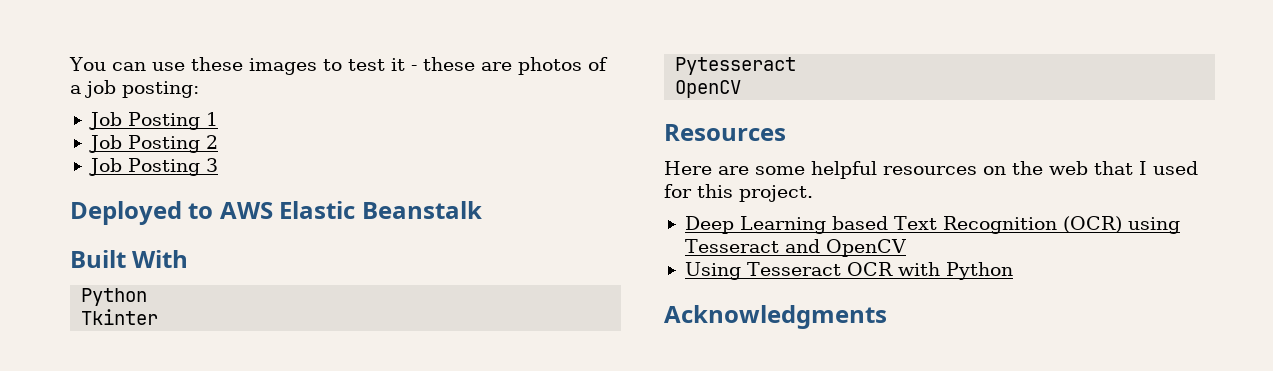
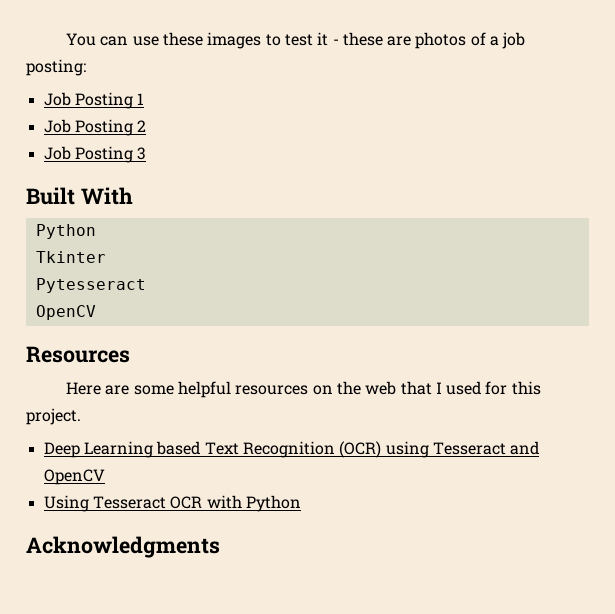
- Deployed to AWS Elastic Beanstalk

